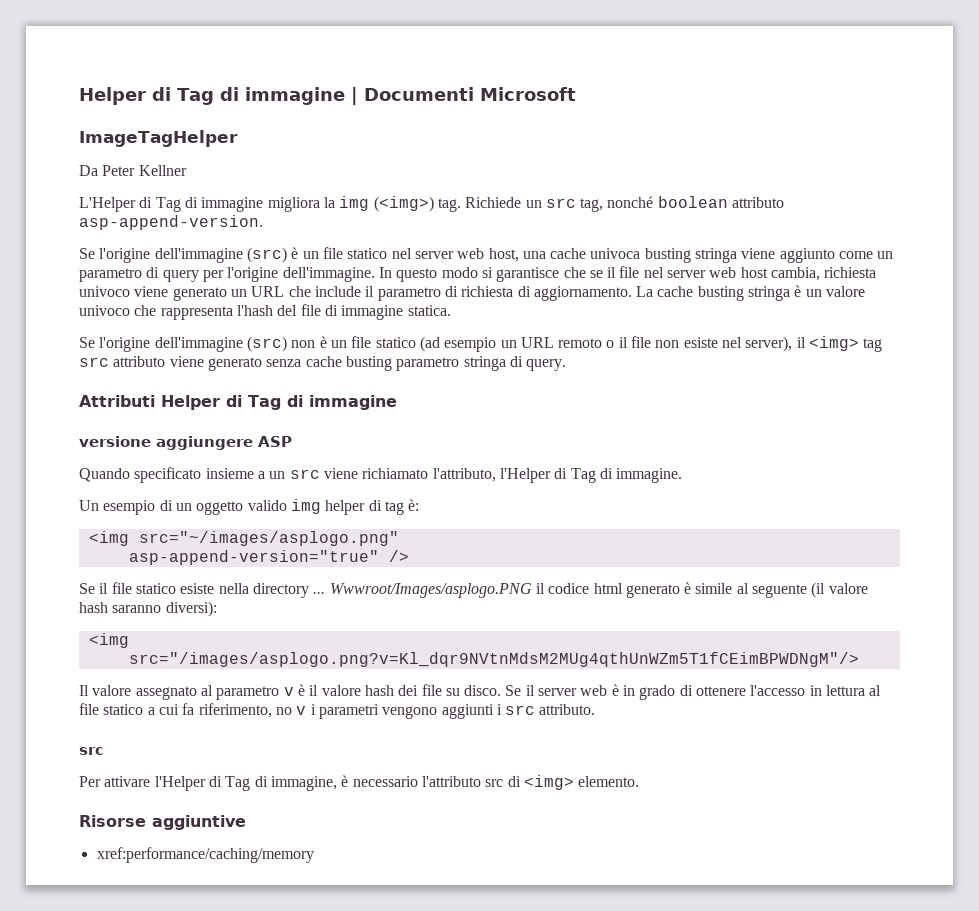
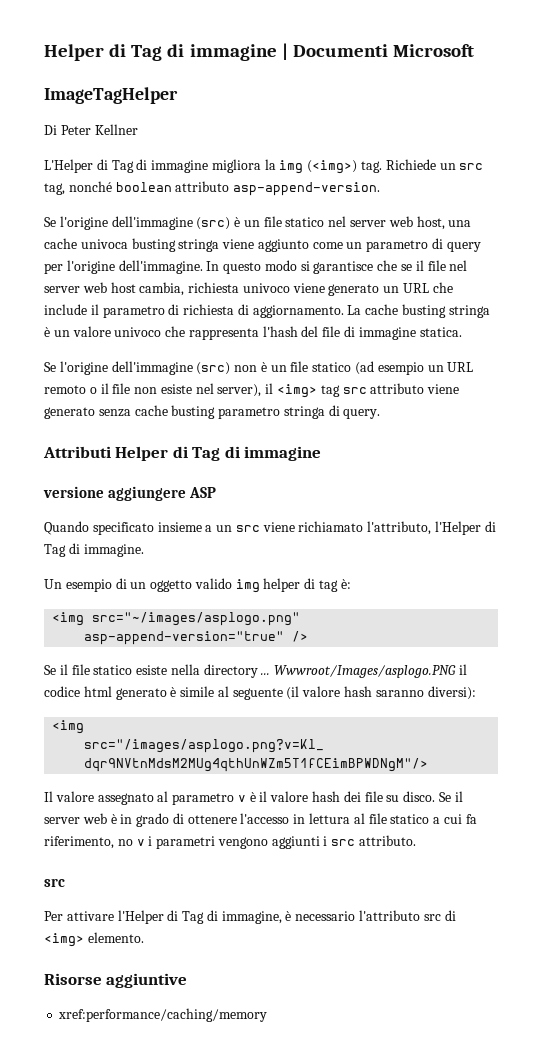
- Da Peter Kellner
+ Di Peter Kellner

